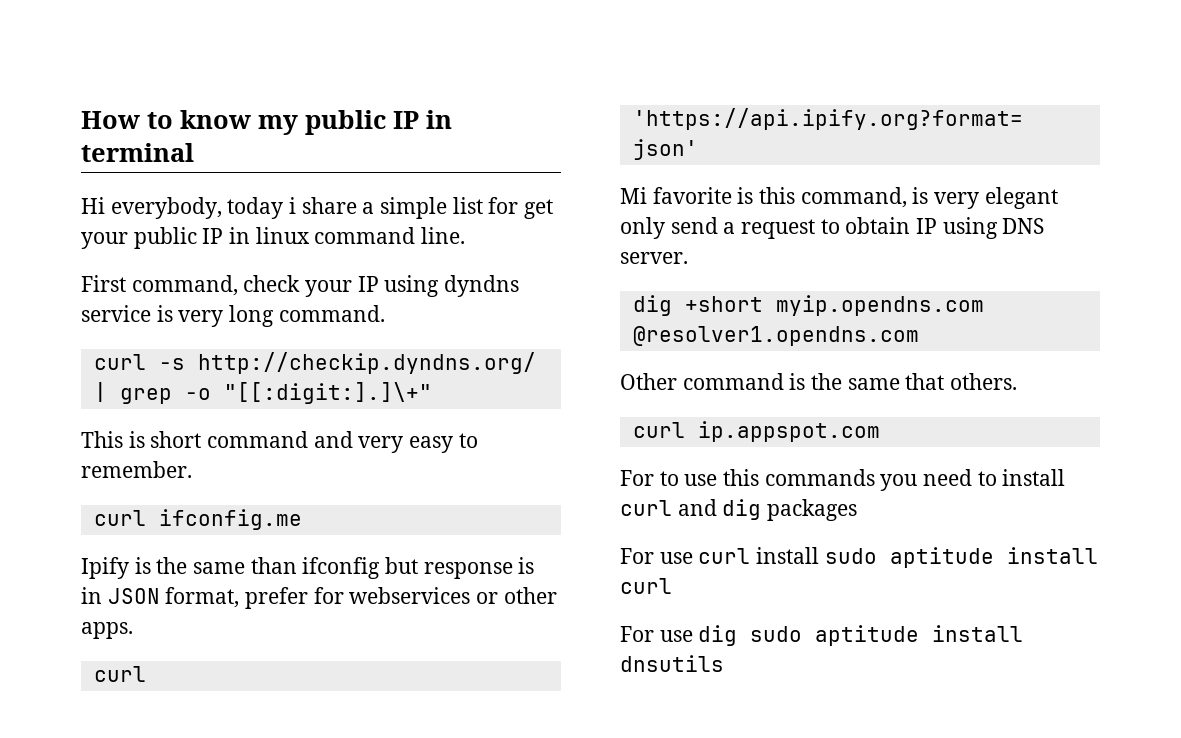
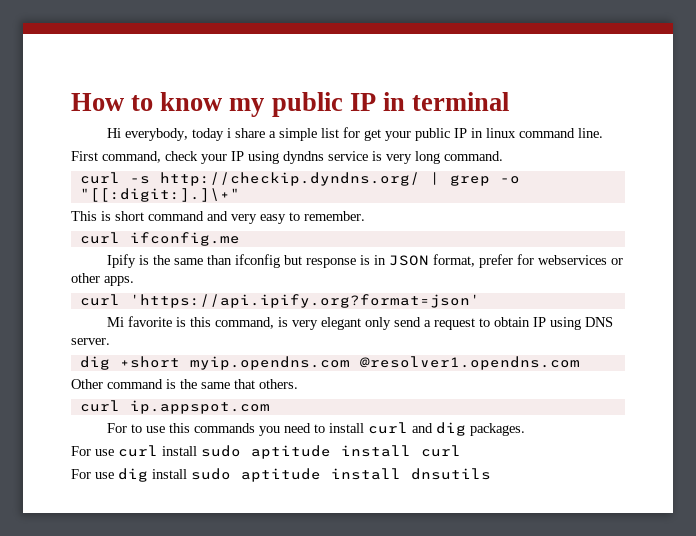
- For to use this commands you need to install curl and dig packages
+ For to use this commands you need to install curl and dig packages.
- For use dig sudo aptitude install dnsutils
+ For use dig install sudo aptitude install dnsutils

